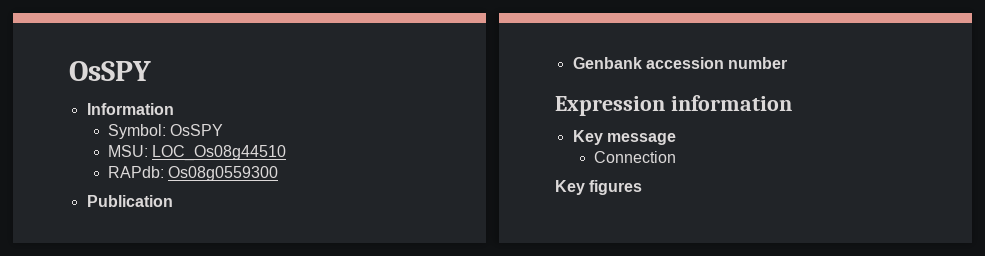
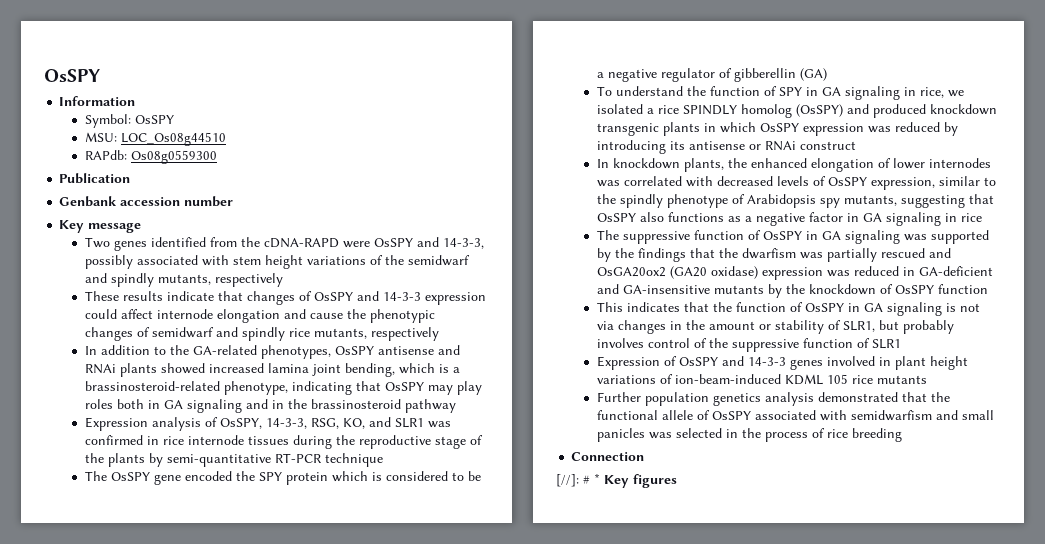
- Expression information
+ Two genes identified from the cDNA-RAPD were OsSPY and 14-3-3, possibly associated with stem height variations of the semidwarf and spindly mutants, respectively
+ These results indicate that changes of OsSPY and 14-3-3 expression could affect internode elongation and cause the phenotypic changes of semidwarf and spindly rice mutants, respectively
+ In addition to the GA-related phenotypes, OsSPY antisense and RNAi plants showed increased lamina joint bending, which is a brassinosteroid-related phenotype, indicating that OsSPY may play roles both in GA signaling and in the brassinosteroid pathway
+ Expression analysis of OsSPY, 14-3-3, RSG, KO, and SLR1 was confirmed in rice internode tissues during the reproductive stage of the plants by semi-quantitative RT-PCR technique
+ The OsSPY gene encoded the SPY protein which is considered to be a negative regulator of gibberellin (GA)
+ To understand the function of SPY in GA signaling in rice, we isolated a rice SPINDLY homolog (OsSPY) and produced knockdown transgenic plants in which OsSPY expression was reduced by introducing its antisense or RNAi construct
+ In knockdown plants, the enhanced elongation of lower internodes was correlated with decreased levels of OsSPY expression, similar to the spindly phenotype of Arabidopsis spy mutants, suggesting that OsSPY also functions as a negative factor in GA signaling in rice
+ The suppressive function of OsSPY in GA signaling was supported by the findings that the dwarfism was partially rescued and OsGA20ox2 (GA20 oxidase) expression was reduced in GA-deficient and GA-insensitive mutants by the knockdown of OsSPY function
+ This indicates that the function of OsSPY in GA signaling is not via changes in the amount or stability of SLR1, but probably involves control of the suppressive function of SLR1
+ Expression of OsSPY and 14-3-3 genes involved in plant height variations of ion-beam-induced KDML 105 rice mutants
+ Further population genetics analysis demonstrated that the functional allele of OsSPY associated with semidwarfism and small panicles was selected in the process of rice breeding
  Connection
- Key figures
+ [//]: # * Key figures

